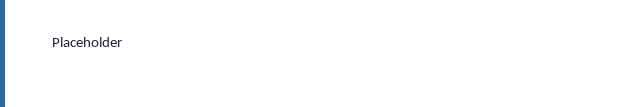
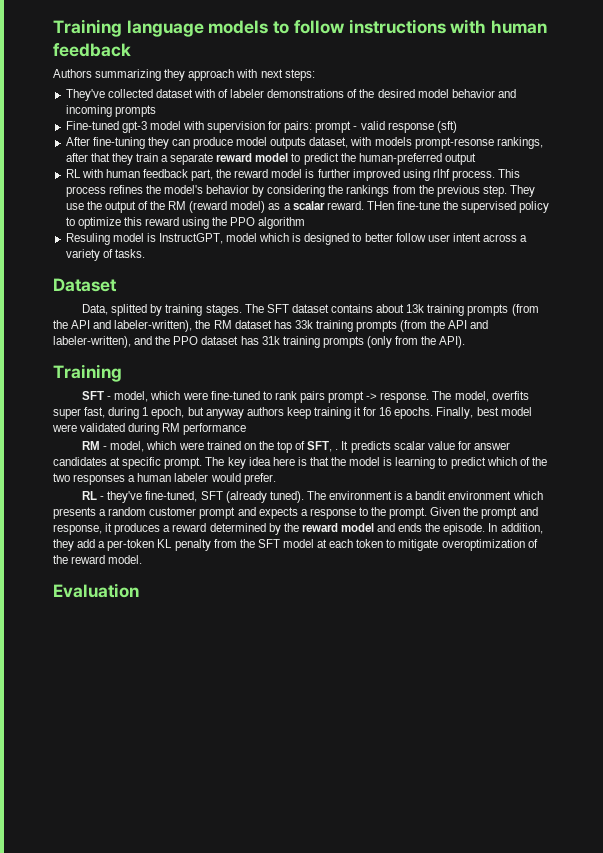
- Placeholder
+ Training language models to follow instructions with human feedback
+ Authors summarizing they approach with next steps:
+ They've collected dataset with of labeler demonstrations of the desired model behavior and incoming prompts
+ Fine-tuned gpt-3 model with supervision for pairs: prompt - valid response (sft)
+ After fine-tuning they can produce model outputs dataset, with models prompt-resonse rankings, after that they train a separate reward model to predict the human-preferred output
+ RL with human feedback part, the reward model is further improved using rlhf process. This process refines the model's behavior by considering the rankings from the previous step. They use the output of the RM (reward model) as a scalar reward. THen fine-tune the supervised policy to optimize this reward using the PPO algorithm
+ Resuling model is InstructGPT, model which is designed to better follow user intent across a variety of tasks.
+ Dataset
+ Data, splitted by training stages. The SFT dataset contains about 13k training prompts (from the API and labeler-written), the RM dataset has 33k training prompts (from the API and labeler-written), and the PPO dataset has 31k training prompts (only from the API).
+ Training
+ SFT - model, which were fine-tuned to rank pairs prompt -> response. The model, overfits super fast, during 1 epoch, but anyway authors keep training it for 16 epochs. Finally, best model were validated during RM performance
+ RM - model, which were trained on the top of SFT, . It predicts scalar value for answer candidates at specific prompt. The key idea here is that the model is learning to predict which of the two responses a human labeler would prefer.
+ RL - they've fine-tuned, SFT (already tuned). The environment is a bandit environment which presents a random customer prompt and expects a response to the prompt. Given the prompt and response, it produces a reward determined by the reward model and ends the episode. In addition, they add a per-token KL penalty from the SFT model at each token to mitigate overoptimization of the reward model.
+ Evaluation

